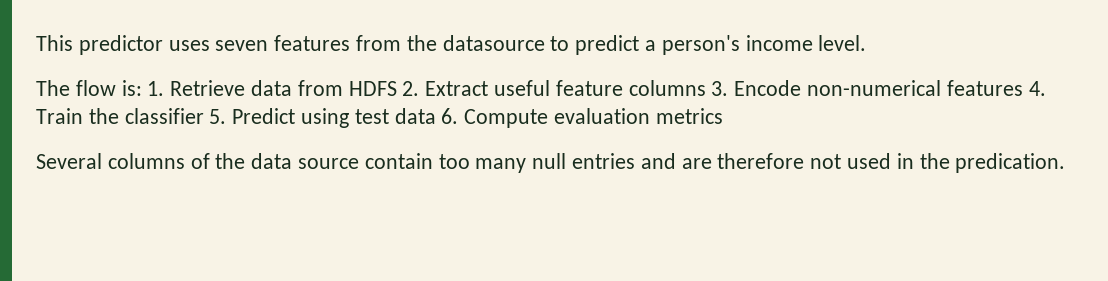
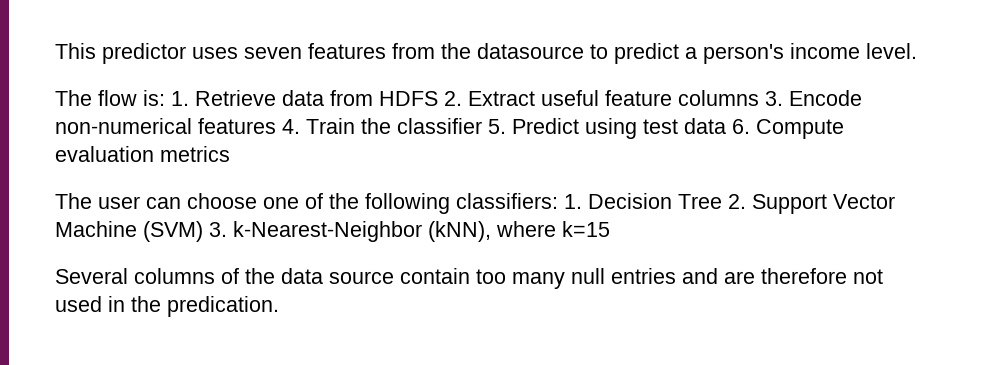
+ The user can choose one of the following classifiers: 1. Decision Tree 2. Support Vector Machine (SVM) 3. k-Nearest-Neighbor (kNN), where k=15

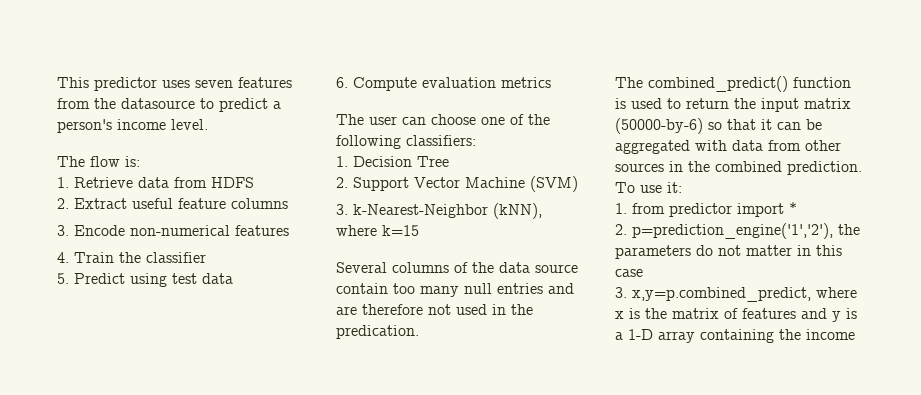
- The flow is: 1. Retrieve data from HDFS 2. Extract useful feature columns 3. Encode non-numerical features 4. Train the classifier 5. Predict using test data 6. Compute evaluation metrics
+ The flow is:
+ 1. Retrieve data from HDFS
+ 2. Extract useful feature columns
+ 3. Encode non-numerical features
+ 4. Train the classifier
+ 5. Predict using test data
+ 6. Compute evaluation metrics
- The user can choose one of the following classifiers: 1. Decision Tree 2. Support Vector Machine (SVM) 3. k-Nearest-Neighbor (kNN), where k=15
+ The user can choose one of the following classifiers:
+ 1. Decision Tree
+ 2. Support Vector Machine (SVM)
+ 3. k-Nearest-Neighbor (kNN), where k=15
+ The combined_predict() function is used to return the input matrix (50000-by-6) so that it can be aggregated with data from other sources in the combined prediction. To use it:
+ 1. from predictor import *
+ 2. p=prediction_engine('1','2'), the parameters do not matter in this case
+ 3. x,y=p.combined_predict, where x is the matrix of features and y is a 1-D array containing the income

